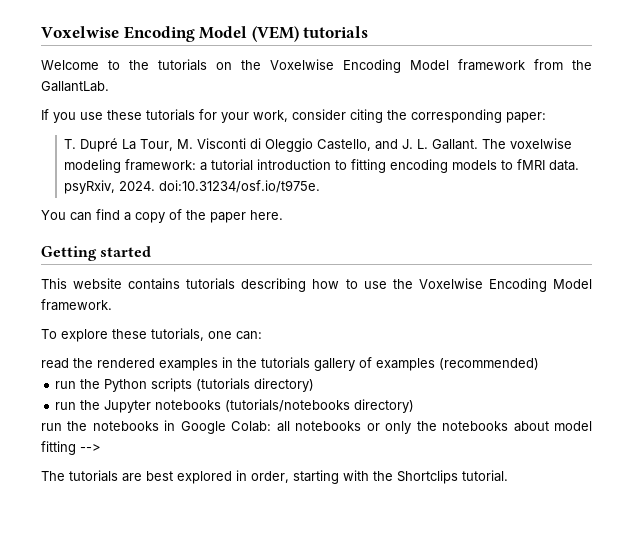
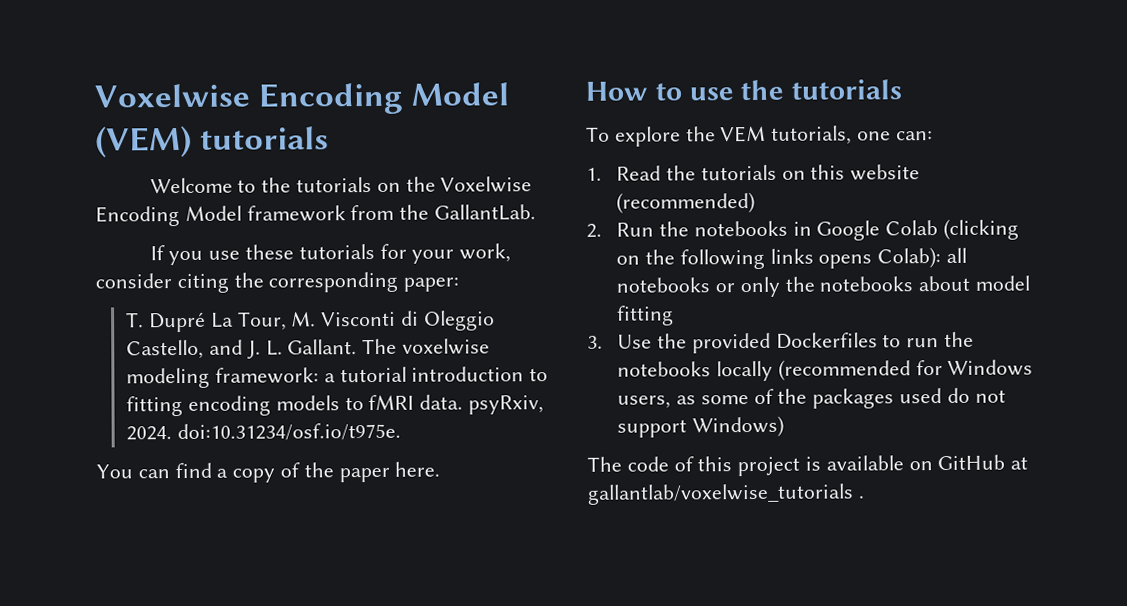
- Getting started
- This website contains tutorials describing how to use the Voxelwise Encoding Model framework.
+ How to use the tutorials
- To explore these tutorials, one can:
+ To explore the VEM tutorials, one can:
- read the rendered examples in the tutorials gallery of examples (recommended)
- run the Python scripts (tutorials directory)
- run the Jupyter notebooks (tutorials/notebooks directory)
- run the notebooks in Google Colab: all notebooks or only the notebooks about model fitting -->
- The tutorials are best explored in order, starting with the Shortclips tutorial.
+ 1. Read the tutorials on this website (recommended)
+ 2. Run the notebooks in Google Colab (clicking on the following links opens Colab): all notebooks or only the notebooks about model fitting
+ 3. Use the provided Dockerfiles to run the notebooks locally (recommended for Windows users, as some of the packages used do not support Windows)
+ The code of this project is available on GitHub at gallantlab/voxelwise_tutorials .

